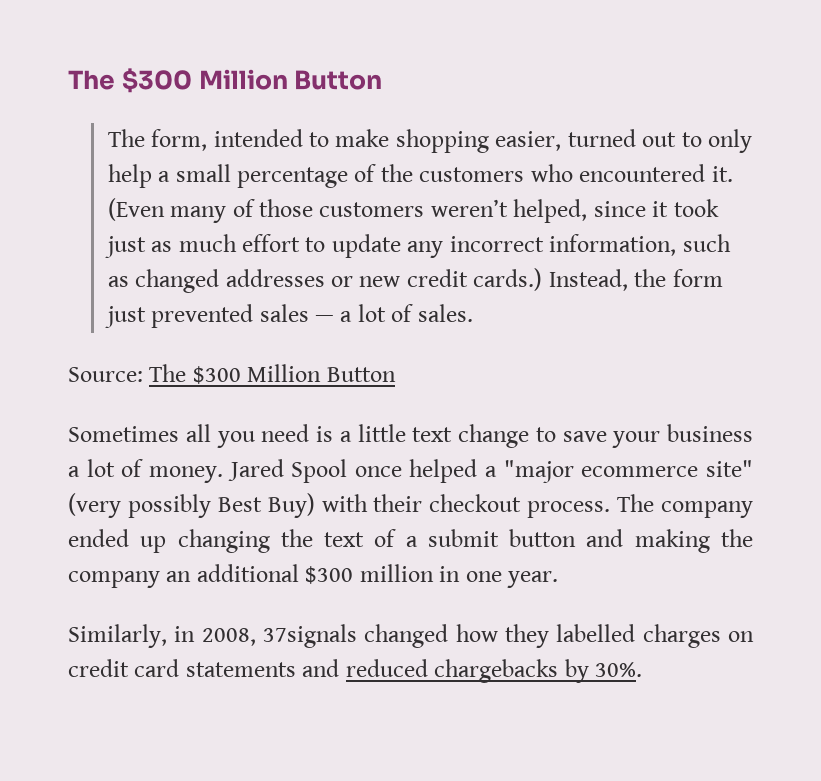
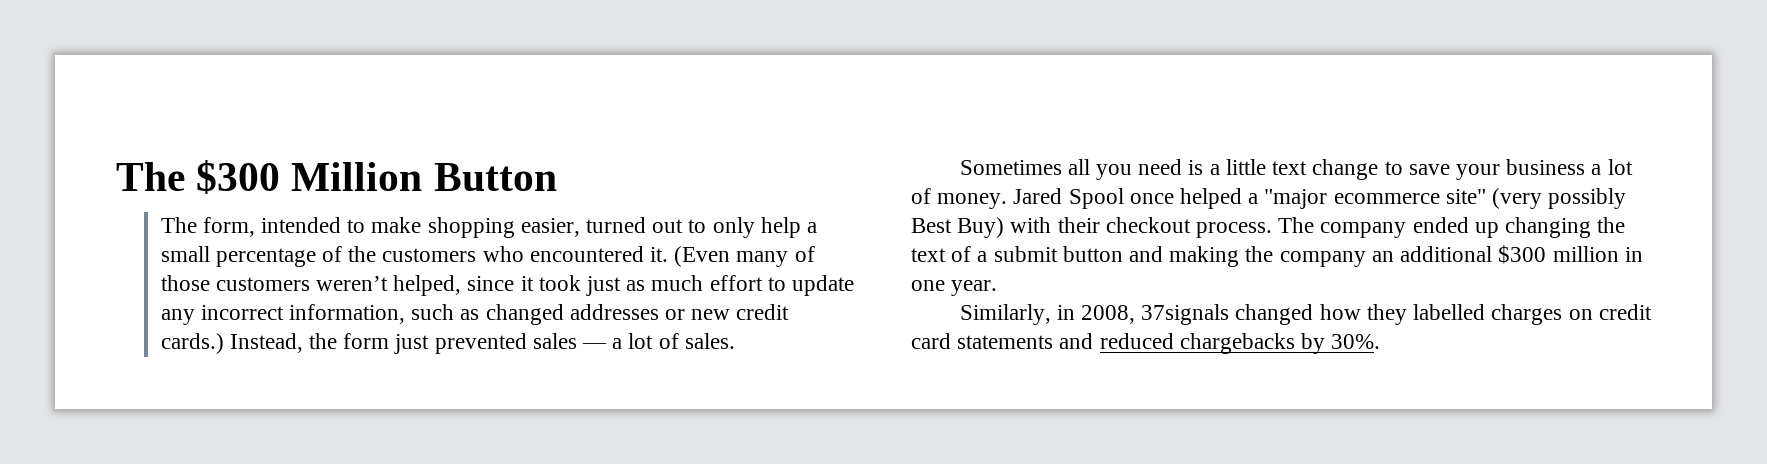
- Source: The $300 Million Button

